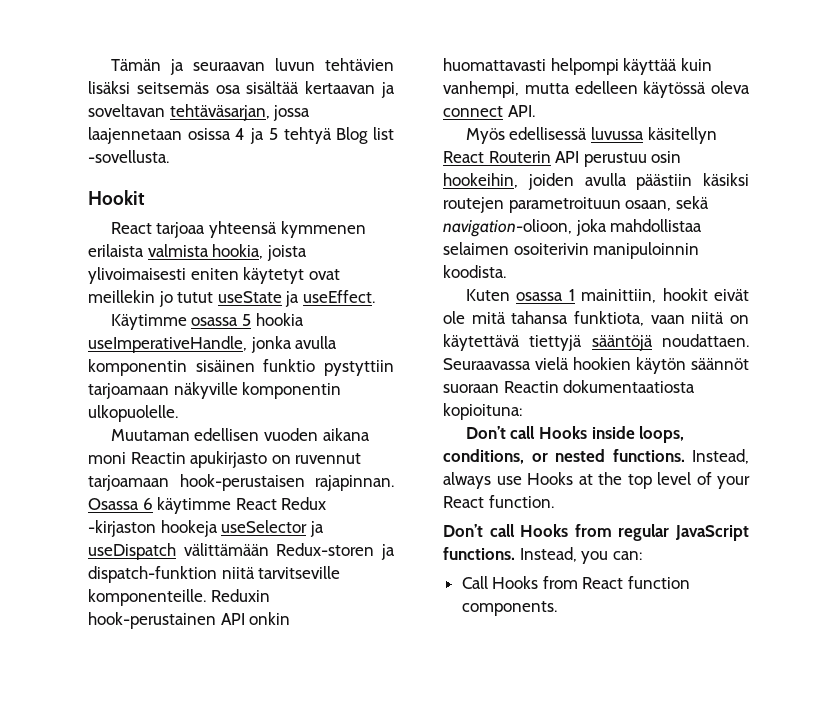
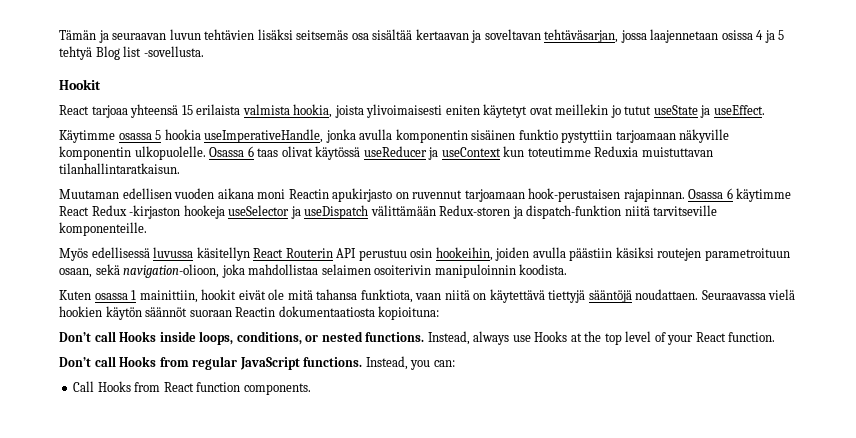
- React tarjoaa yhteensä kymmenen erilaista valmista hookia, joista ylivoimaisesti eniten käytetyt ovat meillekin jo tutut useState ja useEffect.
+ React tarjoaa yhteensä 15 erilaista valmista hookia, joista ylivoimaisesti eniten käytetyt ovat meillekin jo tutut useState ja useEffect.
+ Osassa 6 taas olivat käytössä useReducer ja useContext kun toteutimme Reduxia muistuttavan tilanhallintaratkaisun.
- Reduxin hook-perustainen API onkin huomattavasti helpompi käyttää kuin vanhempi, mutta edelleen käytössä oleva connect API.

